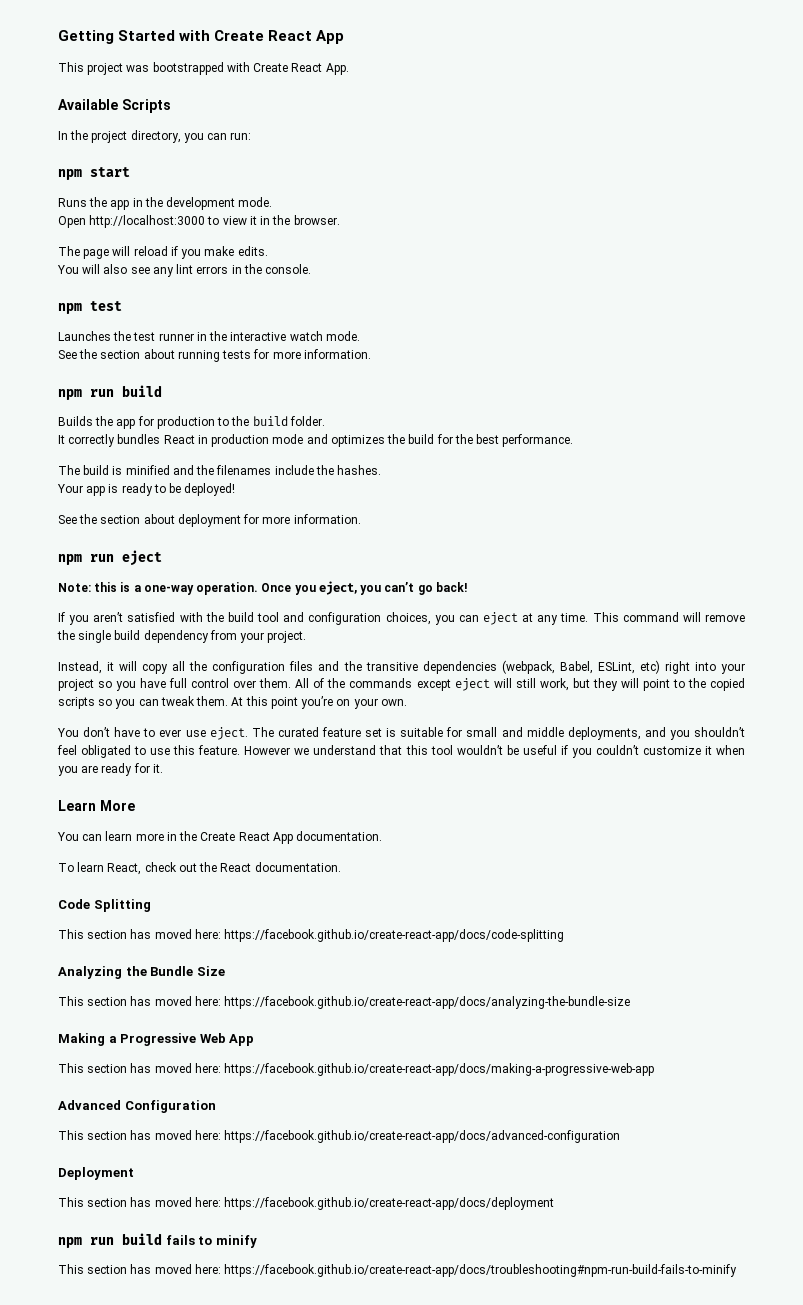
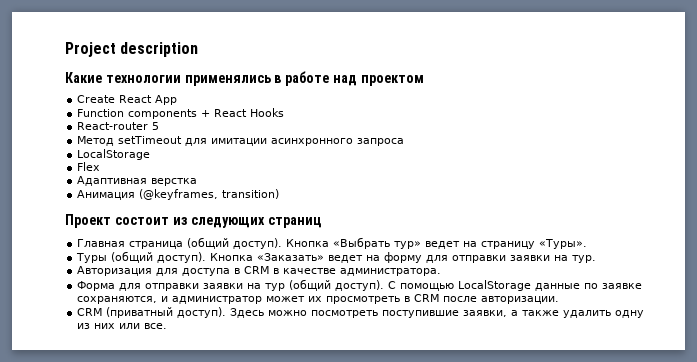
- Getting Started with Create React App
- This project was bootstrapped with Create React App.
- Available Scripts
- In the project directory, you can run:
- npm start
- Runs the app in the development mode.
- Open http://localhost:3000 to view it in the browser.
- The page will reload if you make edits.
- You will also see any lint errors in the console.
- npm test
- Launches the test runner in the interactive watch mode.
- See the section about running tests for more information.
- npm run build
- Builds the app for production to the build folder.
- It correctly bundles React in production mode and optimizes the build for the best performance.
- The build is minified and the filenames include the hashes.
- Your app is ready to be deployed!
- See the section about deployment for more information.
- npm run eject
- Note: this is a one-way operation. Once you eject, you can’t go back!
- If you aren’t satisfied with the build tool and configuration choices, you can eject at any time. This command will remove the single build dependency from your project.
- Instead, it will copy all the configuration files and the transitive dependencies (webpack, Babel, ESLint, etc) right into your project so you have full control over them. All of the commands except eject will still work, but they will point to the copied scripts so you can tweak them. At this point you’re on your own.
- You don’t have to ever use eject. The curated feature set is suitable for small and middle deployments, and you shouldn’t feel obligated to use this feature. However we understand that this tool wouldn’t be useful if you couldn’t customize it when you are ready for it.
- Learn More
- You can learn more in the Create React App documentation.
- To learn React, check out the React documentation.
- Code Splitting
- This section has moved here: https://facebook.github.io/create-react-app/docs/code-splitting
- Analyzing the Bundle Size
- This section has moved here: https://facebook.github.io/create-react-app/docs/analyzing-the-bundle-size
- Making a Progressive Web App
- This section has moved here: https://facebook.github.io/create-react-app/docs/making-a-progressive-web-app
- Advanced Configuration
- This section has moved here: https://facebook.github.io/create-react-app/docs/advanced-configuration
- Deployment
- This section has moved here: https://facebook.github.io/create-react-app/docs/deployment
- npm run build fails to minify
- This section has moved here: https://facebook.github.io/create-react-app/docs/troubleshooting#npm-run-build-fails-to-minify
+ Project description
+ Какие технологии применялись в работе над проектом
+ Create React App
+ Function components + React Hooks
+ React-router 5
+ Метод setTimeout для имитации асинхронного запроса
+ LocalStorage
+ Flex
+ Адаптивная верстка
+ Анимация (@keyframes, transition)
+ Проект состоит из следующих страниц
+ Главная страница (общий доступ). Кнопка «Выбрать тур» ведет на страницу «Туры».
+ Туры (общий доступ). Кнопка «Заказать» ведет на форму для отправки заявки на тур.
+ Авторизация для доступа в CRM в качестве администратора.
+ Форма для отправки заявки на тур (общий доступ). С помощью LocalStorage данные по заявке сохраняются, и администратор может их просмотреть в CRM после авторизации.
+ CRM (приватный доступ). Здесь можно посмотреть поступившие заявки, а также удалить одну из них или все.

